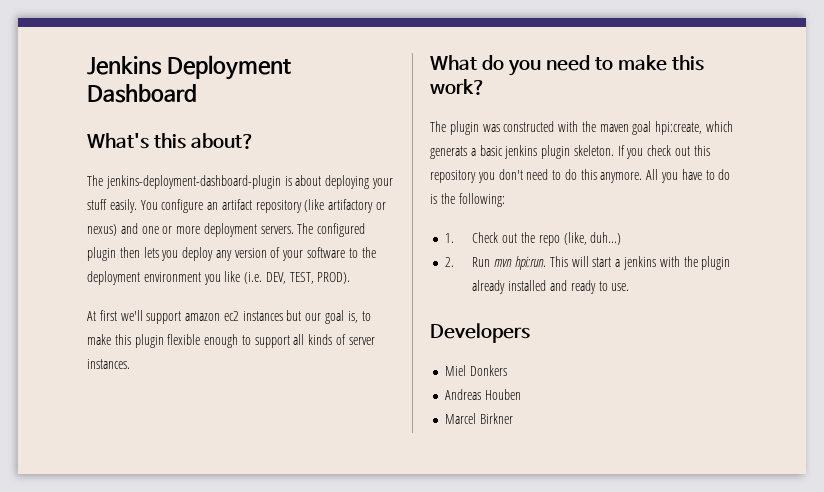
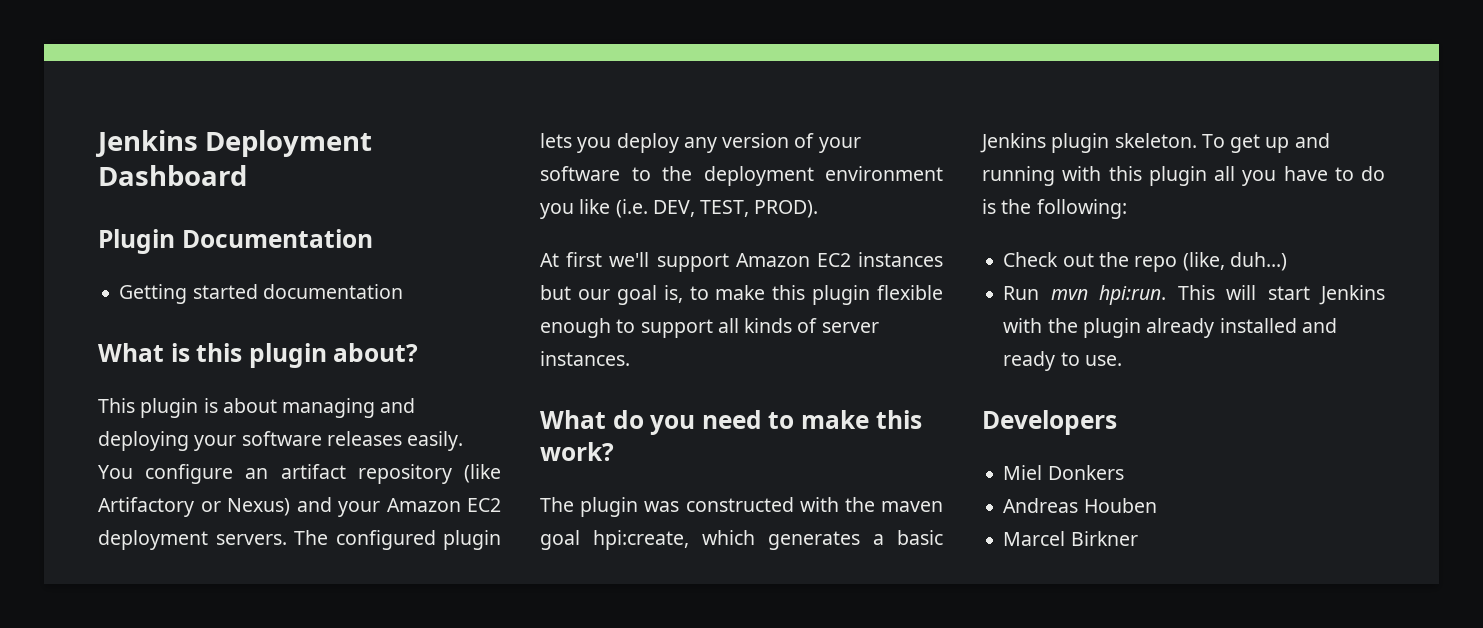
- What's this about?
- The jenkins-deployment-dashboard-plugin is about deploying your stuff easily.
+ Plugin Documentation
+ Getting started documentation
+ What is this plugin about?
+ This plugin is about managing and deploying your software releases easily.
- You configure an artifact repository (like artifactory or nexus) and one or more deployment servers.
+ You configure an artifact repository (like Artifactory or Nexus) and your Amazon EC2 deployment servers.
- The configured plugin then lets you deploy any version of your software to the deployment environment you like (i.e. DEV, TEST, PROD).
+ The configured plugin lets you deploy any version of your software to the deployment environment you like (i.e. DEV, TEST, PROD).
- At first we'll support amazon ec2 instances but our goal is, to make this plugin flexible enough to support all kinds of server instances.
+ At first we'll support Amazon EC2 instances but our goal is, to make this plugin flexible enough to support all kinds of server instances.
- The plugin was constructed with the maven goal hpi:create, which generats a basic jenkins plugin skeleton.
+ The plugin was constructed with the maven goal hpi:create, which generates a basic Jenkins plugin skeleton.
- If you check out this repository you don't need to do this anymore. All you have to do is the following:
+ To get up and running with this plugin all you have to do is the following:
- 1. Check out the repo (like, duh...)
+ Check out the repo (like, duh...)
- 2. Run mvn hpi:run.
+ Run mvn hpi:run.
- This will start a jenkins with the plugin already installed and ready to use.
+ This will start Jenkins with the plugin already installed and ready to use.

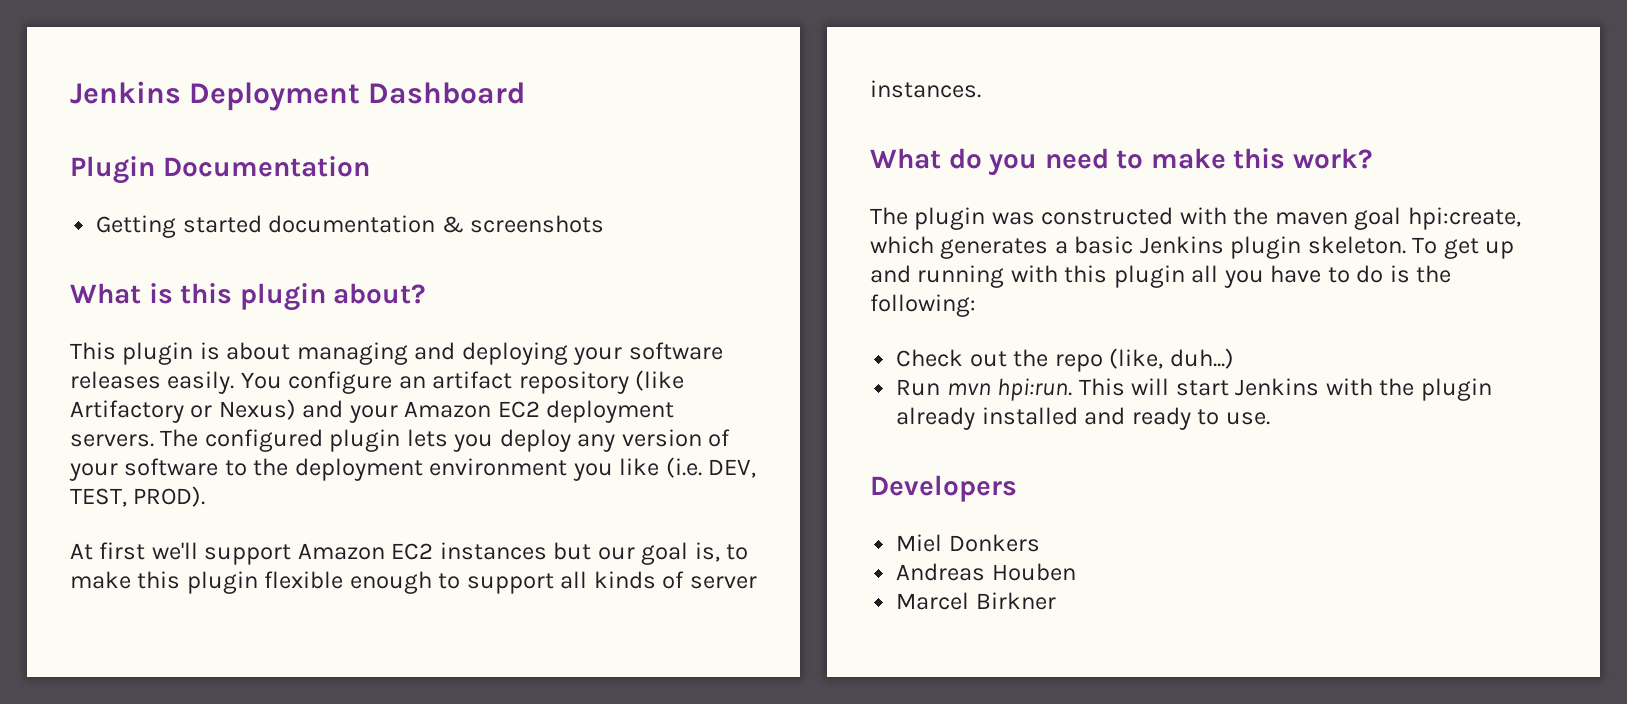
- Getting started documentation
+ Getting started documentation & screenshots

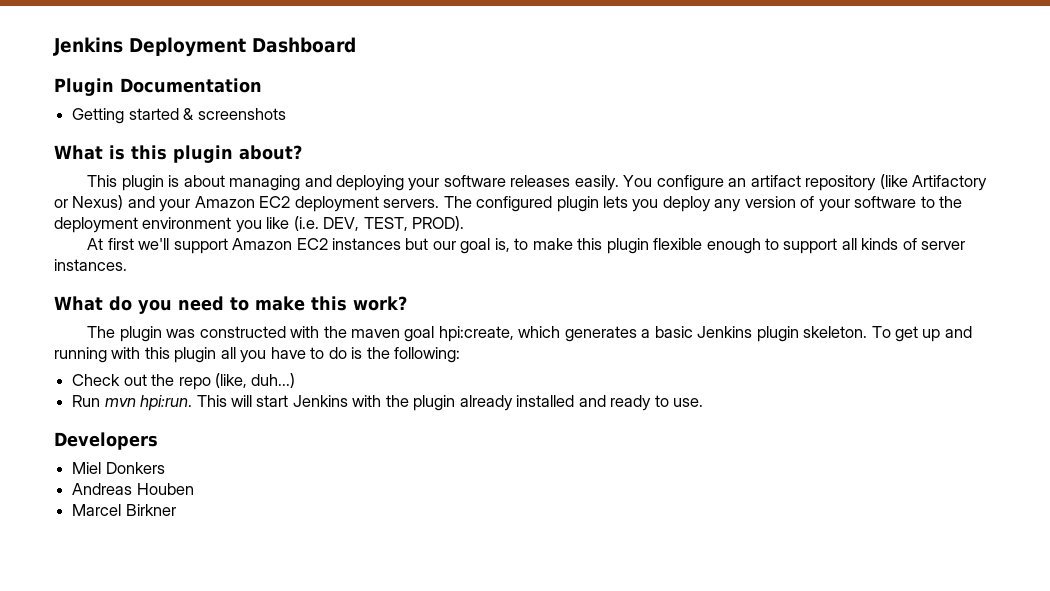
- Getting started documentation & screenshots
+ Getting started & screenshots

